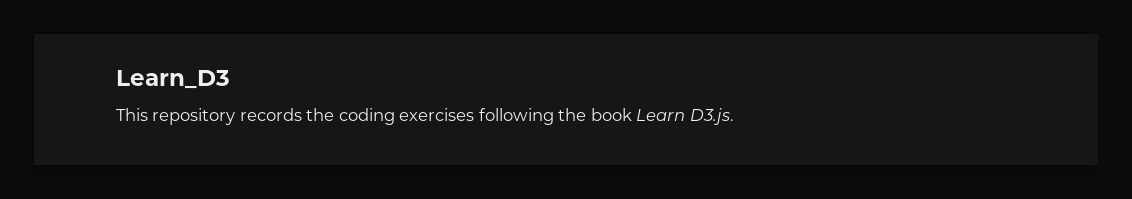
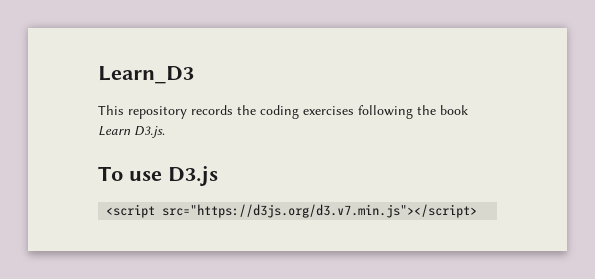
+ To use D3.js
+ <script src="https://d3js.org/d3.v7.min.js"></script>

